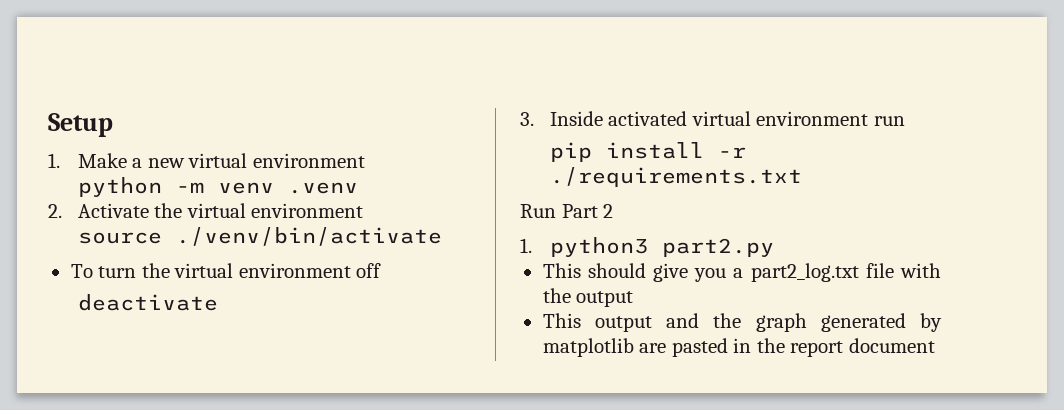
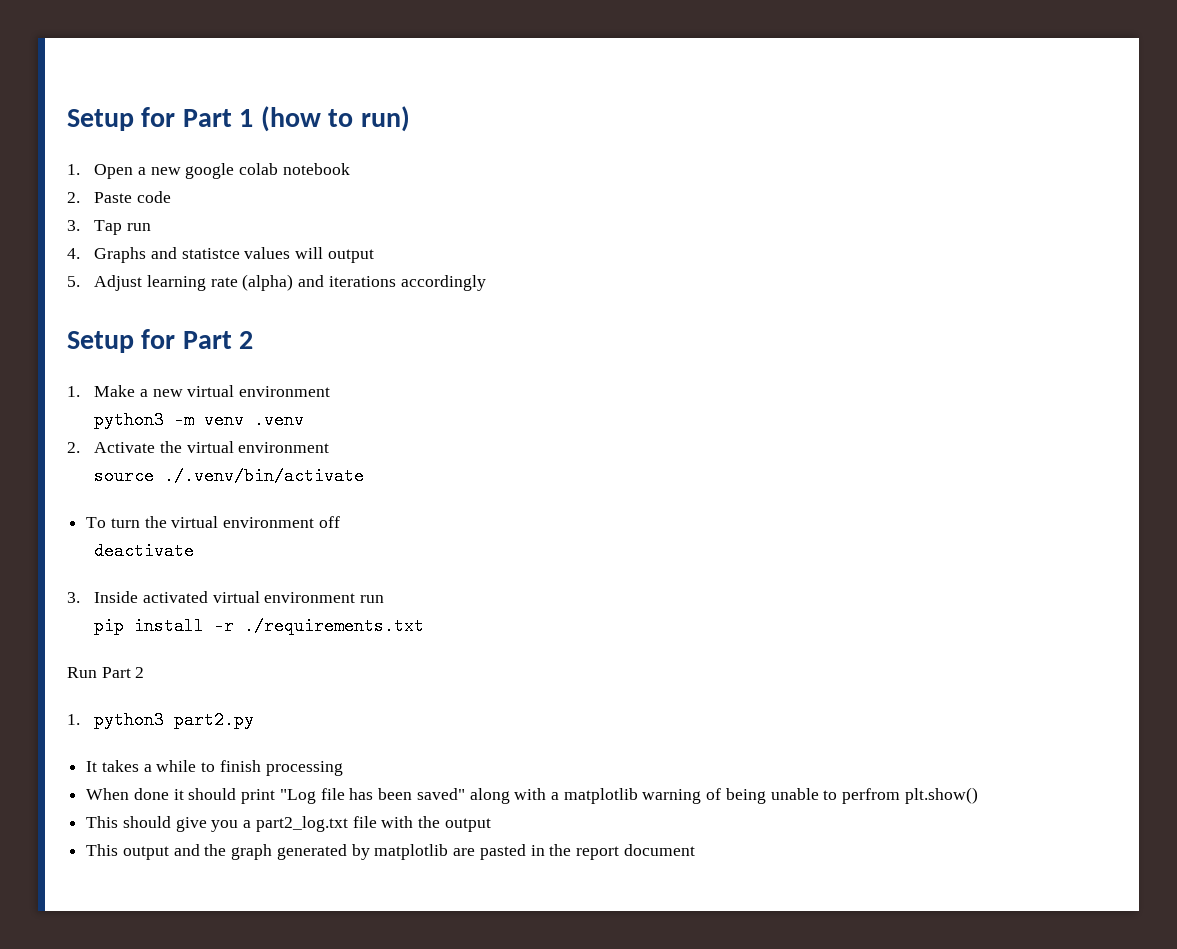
- Setup
+ Setup for Part 1 (how to run)
+ 1. Open a new google colab notebook
+ 2. Paste code
+ 3. Tap run
+ 4. Graphs and statistce values will output
+ 5. Adjust learning rate (alpha) and iterations accordingly
+ Setup for Part 2
- python -m venv .venv
+ python3 -m venv .venv
- source ./venv/bin/activate
+ source ./.venv/bin/activate
+ It takes a while to finish processing
+ When done it should print "Log file has been saved" along with a matplotlib warning of being unable to perfrom plt.show()

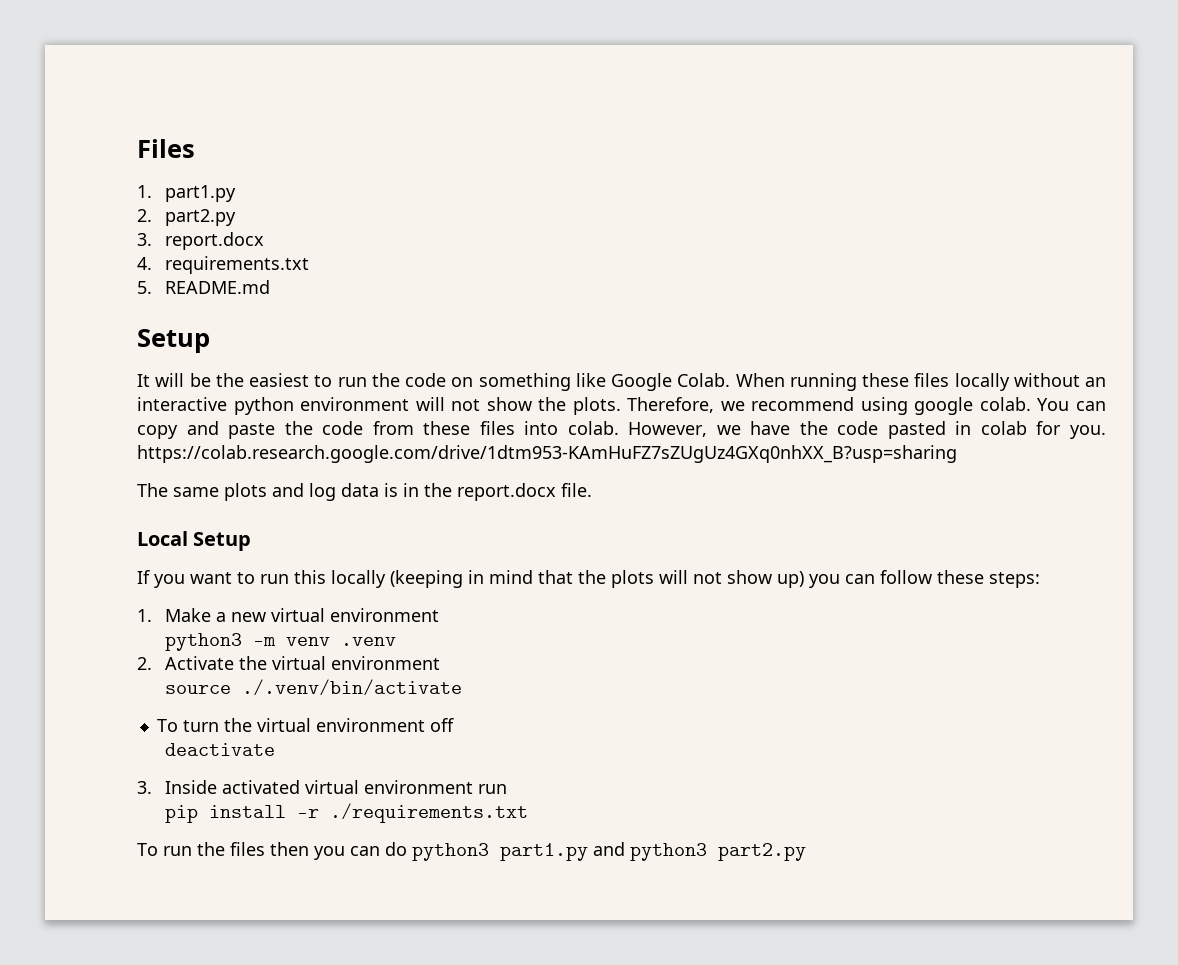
- Setup for Part 1 (how to run)
- 1. Open a new google colab notebook
- 2. Paste code
- 3. Tap run
+ Files
+ 1. part1.py
+ 2. part2.py
+ 3. report.docx
- 4. Graphs and statistce values will output
- 5. Adjust learning rate (alpha) and iterations accordingly
- Setup for Part 2
+ 4. requirements.txt
+ 5. README.md
+ Setup
+ It will be the easiest to run the code on something like Google Colab. When running these files locally without an interactive python environment will not show the plots. Therefore, we recommend using google colab. You can copy and paste the code from these files into colab. However, we have the code pasted in colab for you. https://colab.research.google.com/drive/1dtm953-KAmHuFZ7sZUgUz4GXq0nhXX_B?usp=sharing
+ The same plots and log data is in the report.docx file.
+ Local Setup
+ If you want to run this locally (keeping in mind that the plots will not show up) you can follow these steps:
- Run Part 2
- 1. python3 part2.py
- It takes a while to finish processing
- When done it should print "Log file has been saved" along with a matplotlib warning of being unable to perfrom plt.show()
- This should give you a part2_log.txt file with the output
- This output and the graph generated by matplotlib are pasted in the report document
+ To run the files then you can do python3 part1.py and python3 part2.py

